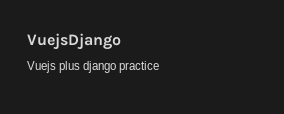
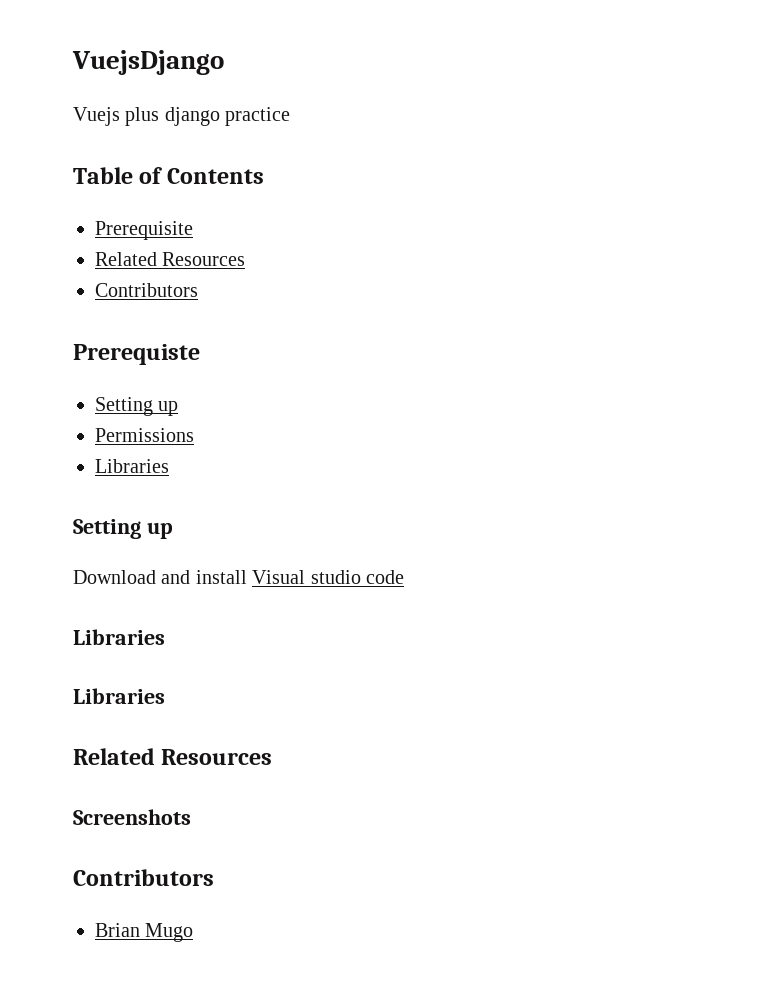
+ Table of Contents
+ Prerequisite
+ Related Resources
+ Contributors
+ Prerequiste
+ Setting up
+ Permissions
+ Libraries
+ Setting up
+ Download and install Visual studio code
+ Libraries
+ Libraries
+ Related Resources
+ Screenshots
+ Contributors
+ Brian Mugo

